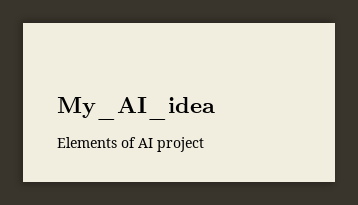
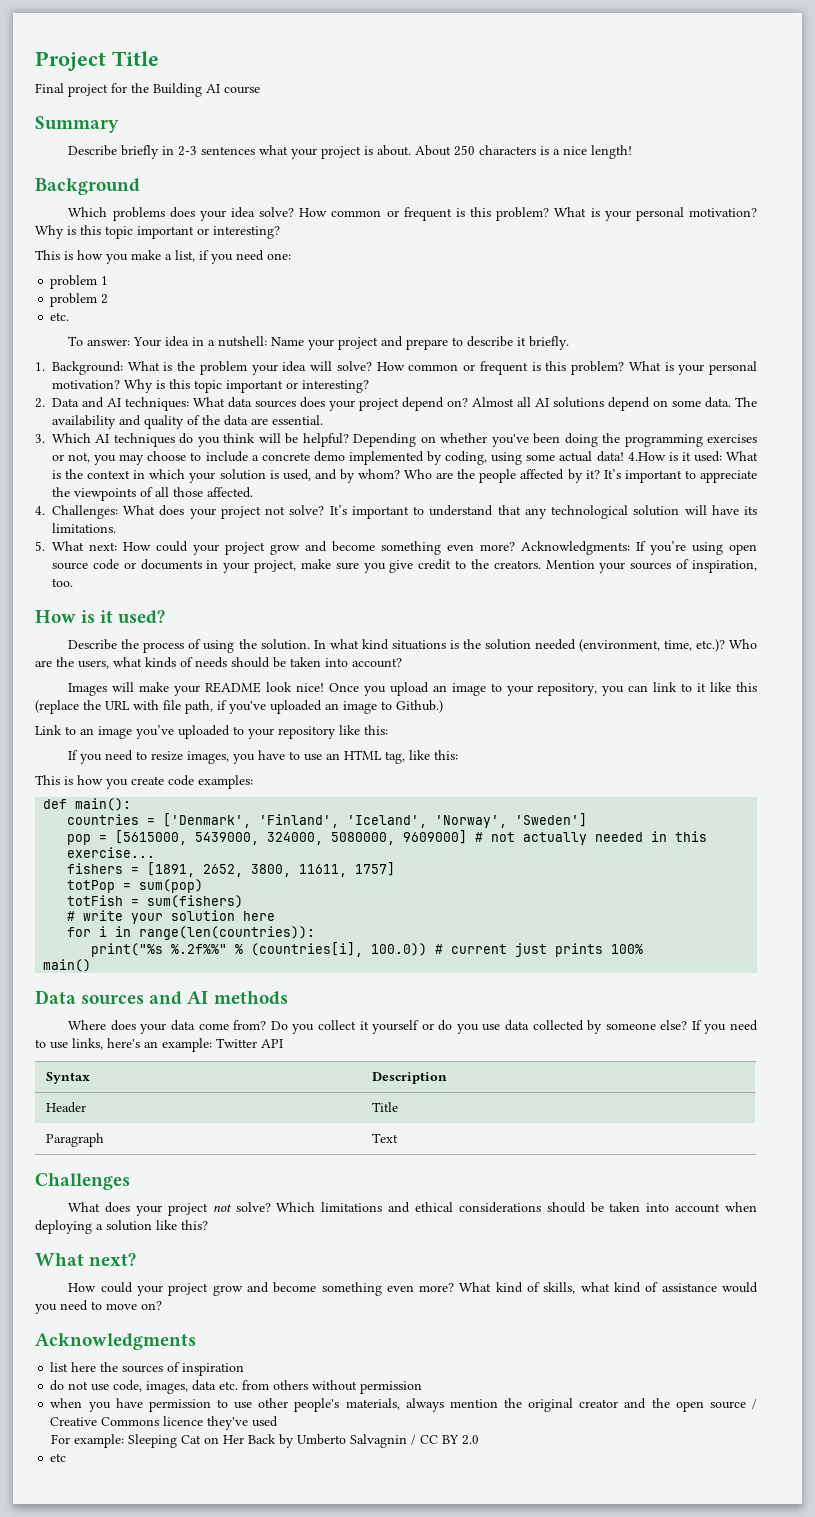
- My_AI_idea
- Elements of AI project
+ Project Title
+ Final project for the Building AI course
+ Summary
+ Describe briefly in 2-3 sentences what your project is about. About 250 characters is a nice length!
+ Background
+ Which problems does your idea solve? How common or frequent is this problem? What is your personal motivation? Why is this topic important or interesting?
+ This is how you make a list, if you need one:
+ problem 1
+ problem 2
+ etc.
+ To answer: Your idea in a nutshell: Name your project and prepare to describe it briefly.
+ 1. Background: What is the problem your idea will solve? How common or frequent is this problem? What is your personal motivation? Why is this topic important or interesting?
+ 2. Data and AI techniques: What data sources does your project depend on? Almost all AI solutions depend on some data. The availability and quality of the data are essential.
+ 3. Which AI techniques do you think will be helpful? Depending on whether you've been doing the programming exercises or not, you may choose to include a concrete demo implemented by coding, using some actual data! 4.How is it used: What is the context in which your solution is used, and by whom? Who are the people affected by it? It’s important to appreciate the viewpoints of all those affected.
+ 4. Challenges: What does your project not solve? It’s important to understand that any technological solution will have its limitations.
+ 5. What next: How could your project grow and become something even more? Acknowledgments: If you’re using open source code or documents in your project, make sure you give credit to the creators. Mention your sources of inspiration, too.
+ How is it used?
+ Describe the process of using the solution. In what kind situations is the solution needed (environment, time, etc.)? Who are the users, what kinds of needs should be taken into account?
+ Images will make your README look nice! Once you upload an image to your repository, you can link to it like this (replace the URL with file path, if you've uploaded an image to Github.)
+ Link to an image you’ve uploaded to your repository like this:
+ If you need to resize images, you have to use an HTML tag, like this:
+ This is how you create code examples:
+ def main():
+ countries = ['Denmark', 'Finland', 'Iceland', 'Norway', 'Sweden']
+ pop = [5615000, 5439000, 324000, 5080000, 9609000] # not actually needed in this exercise...
+ fishers = [1891, 2652, 3800, 11611, 1757]
+ totPop = sum(pop)
+ totFish = sum(fishers)
+ # write your solution here
+ for i in range(len(countries)):
+ print("%s %.2f%%" % (countries[i], 100.0)) # current just prints 100%
+ main()
+ Data sources and AI methods
+ Where does your data come from? Do you collect it yourself or do you use data collected by someone else? If you need to use links, here's an example: Twitter API
+ Syntax | Description
+ Header | Title
+ Paragraph | Text
+ Challenges
+ What does your project not solve? Which limitations and ethical considerations should be taken into account when deploying a solution like this?
+ What next?
+ How could your project grow and become something even more? What kind of skills, what kind of assistance would you need to move on?
+ Acknowledgments
+ list here the sources of inspiration
+ do not use code, images, data etc. from others without permission
+ when you have permission to use other people's materials, always mention the original creator and the open source / Creative Commons licence they've used
+ For example: Sleeping Cat on Her Back by Umberto Salvagnin / CC BY 2.0
+ etc

